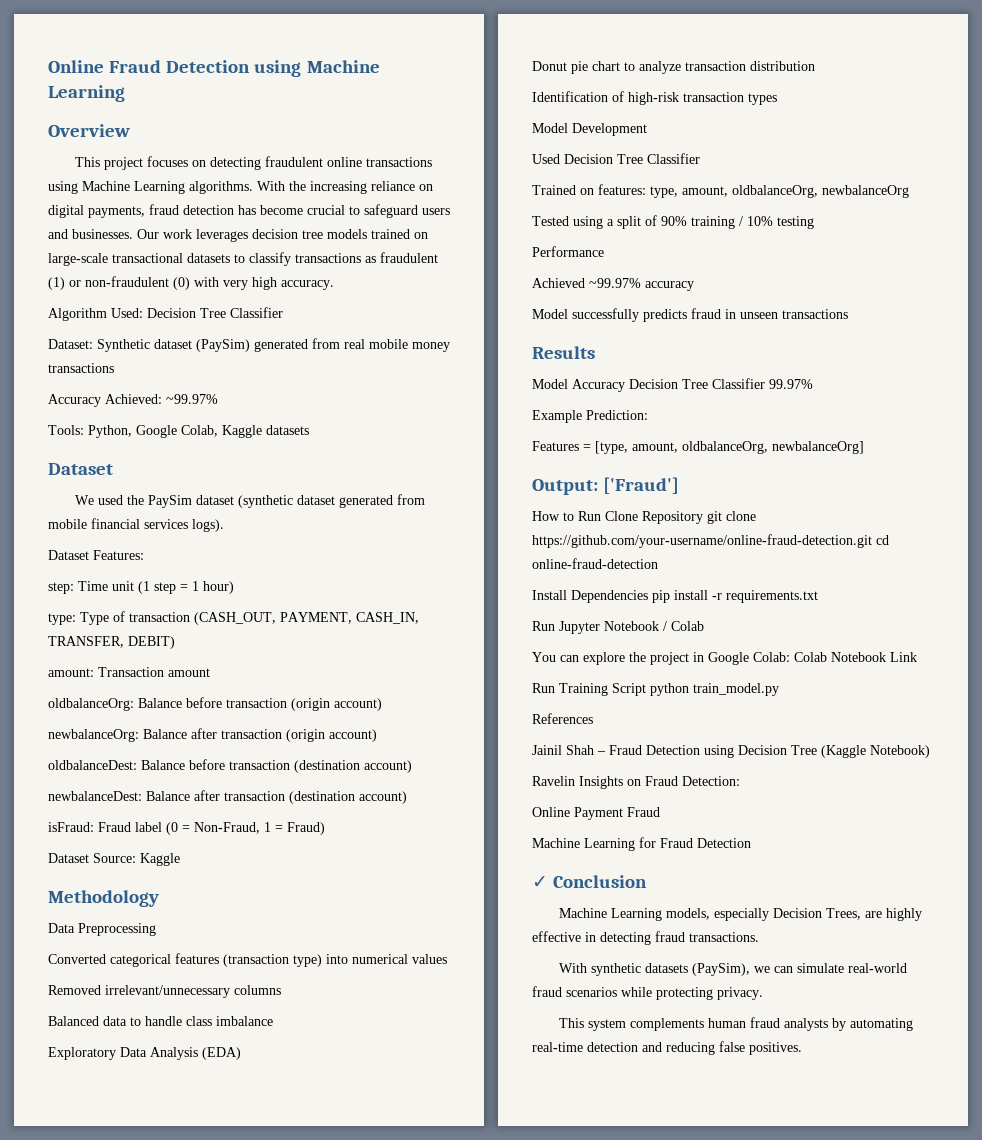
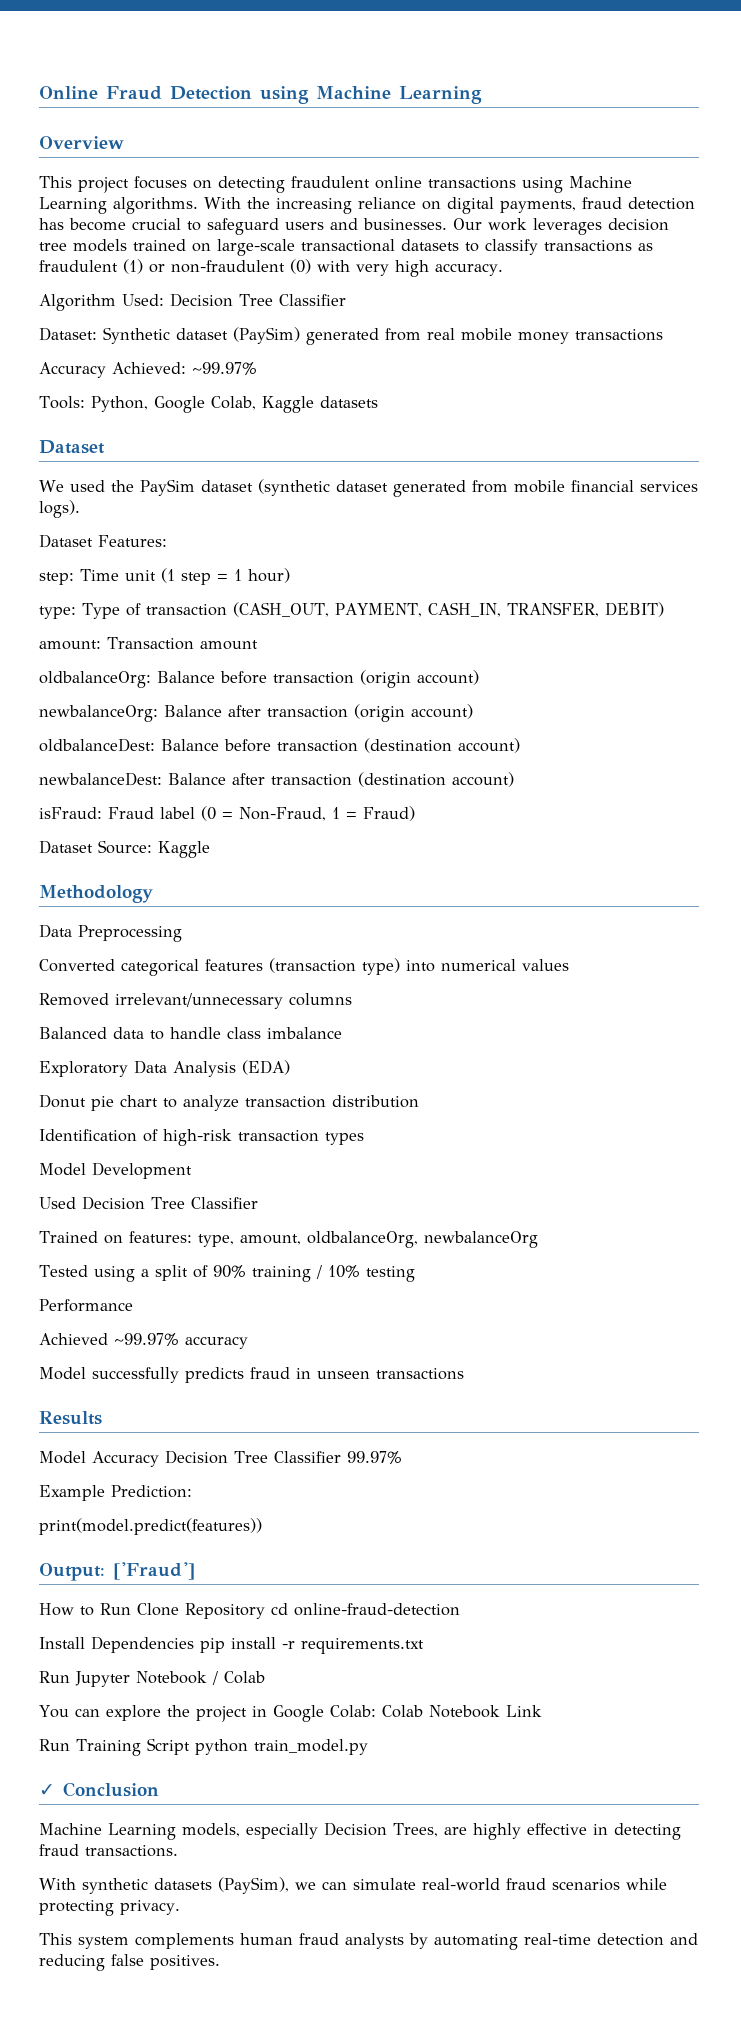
- Features = [type, amount, oldbalanceOrg, newbalanceOrg]
+ print(model.predict(features))
- How to Run Clone Repository git clone https://github.com/your-username/online-fraud-detection.git cd online-fraud-detection
+ How to Run Clone Repository cd online-fraud-detection
- References
- Jainil Shah – Fraud Detection using Decision Tree (Kaggle Notebook)
- Ravelin Insights on Fraud Detection:
- Online Payment Fraud
- Machine Learning for Fraud Detection

